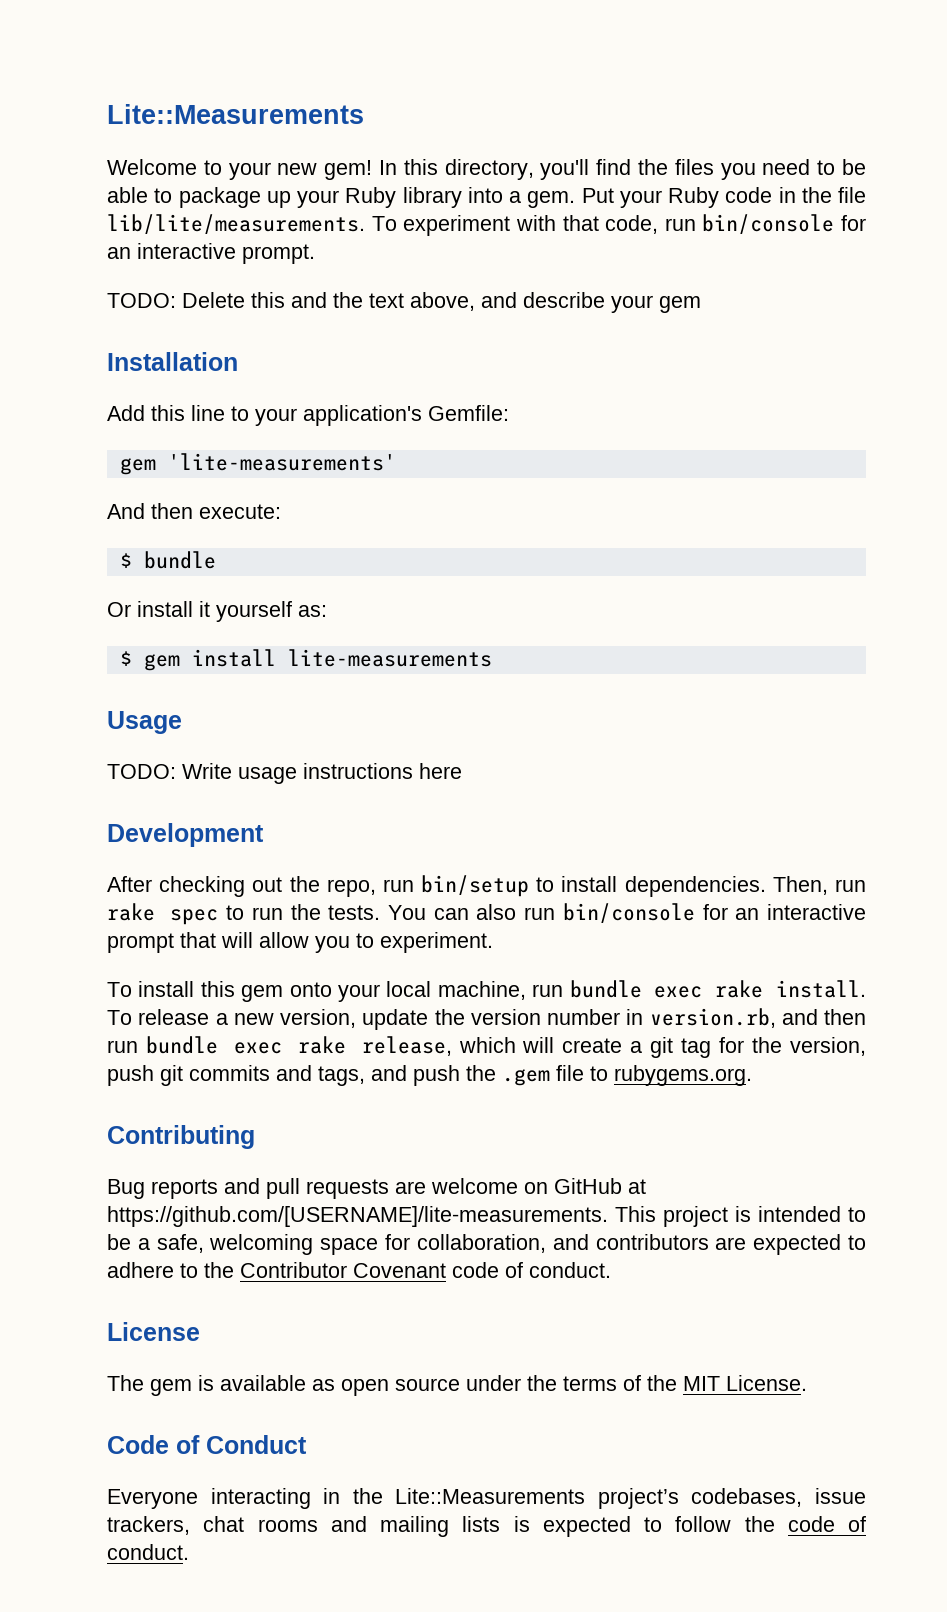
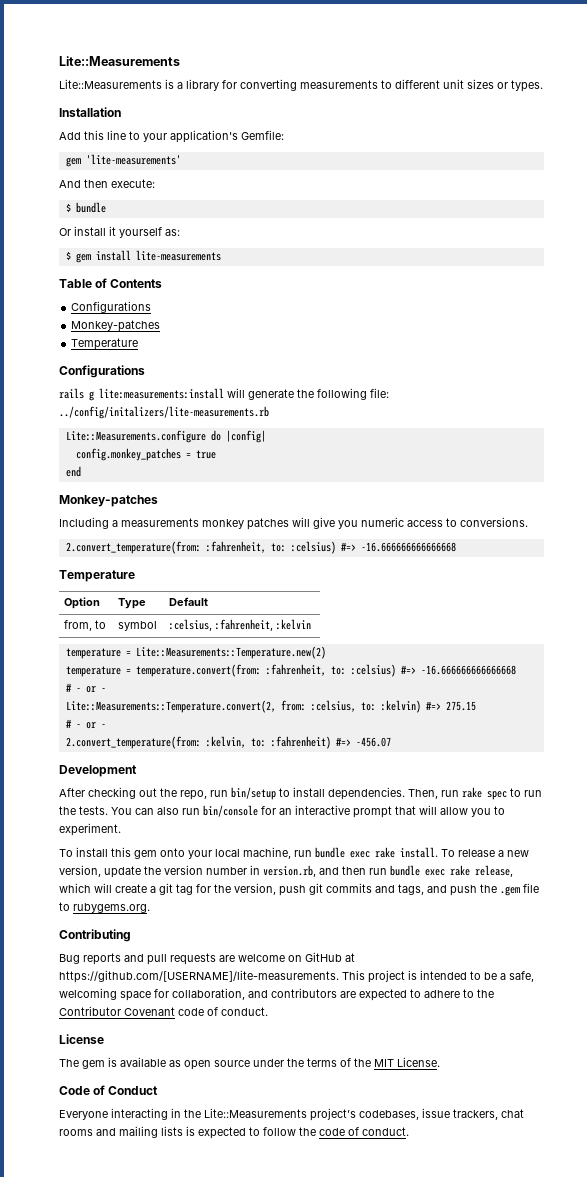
- Welcome to your new gem! In this directory, you'll find the files you need to be able to package up your Ruby library into a gem. Put your Ruby code in the file lib/lite/measurements. To experiment with that code, run bin/console for an interactive prompt.
- TODO: Delete this and the text above, and describe your gem
+ Lite::Measurements is a library for converting measurements to different unit sizes or types.
- Usage
- TODO: Write usage instructions here
+ Table of Contents
+ Configurations
+ Monkey-patches
+ Temperature
+ Configurations
+ rails g lite:measurements:install will generate the following file: ../config/initalizers/lite-measurements.rb
+ Lite::Measurements.configure do |config|
+ config.monkey_patches = true
+ end
+ Monkey-patches
+ Including a measurements monkey patches will give you numeric access to conversions.
+ 2.convert_temperature(from: :fahrenheit, to: :celsius) #=> -16.666666666666668
+ Temperature
+ Option | Type | Default
+ from, to | symbol | :celsius, :fahrenheit, :kelvin
+ temperature = Lite::Measurements::Temperature.new(2)
+ temperature = temperature.convert(from: :fahrenheit, to: :celsius) #=> -16.666666666666668
+ # - or -
+ Lite::Measurements::Temperature.convert(2, from: :celsius, to: :kelvin) #=> 275.15
+ # - or -
+ 2.convert_temperature(from: :kelvin, to: :fahrenheit) #=> -456.07

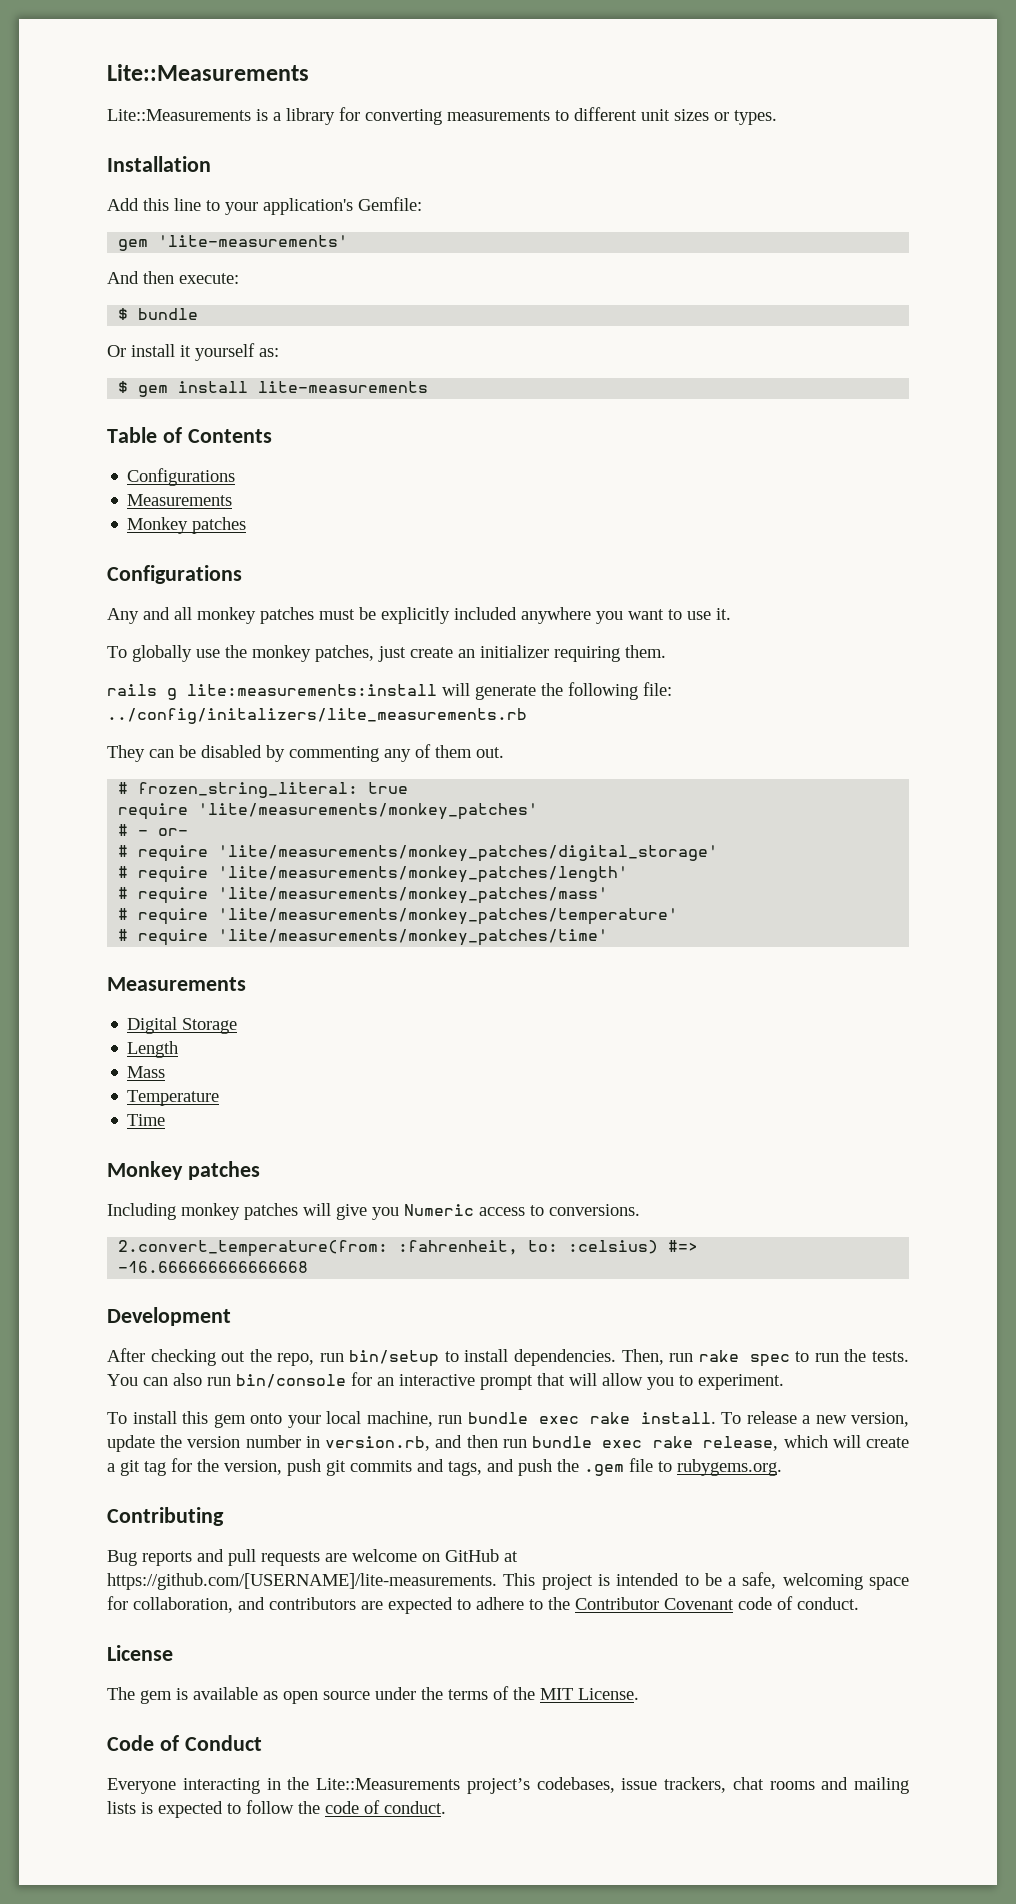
  Table of Contents
  Configurations
- Monkey-patches
- Temperature
+ Measurements
+ Monkey patches
  Configurations
+ Any and all monkey patches must be explicitly included anywhere you want to use it.
+ To globally use the monkey patches, just create an initializer requiring them.
- rails g lite:measurements:install will generate the following file: ../config/initalizers/lite-measurements.rb
- Lite::Measurements.configure do |config|
- config.monkey_patches = true
- end
- Monkey-patches
+ rails g lite:measurements:install will generate the following file: ../config/initalizers/lite_measurements.rb
+ They can be disabled by commenting any of them out.
+ # frozen_string_literal: true
+ require 'lite/measurements/monkey_patches'
+ # - or-
+ # require 'lite/measurements/monkey_patches/digital_storage'
+ # require 'lite/measurements/monkey_patches/length'
+ # require 'lite/measurements/monkey_patches/mass'
+ # require 'lite/measurements/monkey_patches/temperature'
+ # require 'lite/measurements/monkey_patches/time'
+ Measurements
+ Digital Storage
+ Length
+ Mass
+ Temperature
+ Time
+ Monkey patches
- Including a measurements monkey patches will give you numeric access to conversions.
+ Including monkey patches will give you Numeric access to conversions.
  2.convert_temperature(from: :fahrenheit, to: :celsius) #=> -16.666666666666668
- Temperature
- Option | Type | Default
- from, to | symbol | :celsius, :fahrenheit, :kelvin
- temperature = Lite::Measurements::Temperature.new(2)
- temperature = temperature.convert(from: :fahrenheit, to: :celsius) #=> -16.666666666666668
- # - or -
- Lite::Measurements::Temperature.convert(2, from: :celsius, to: :kelvin) #=> 275.15
- # - or -
- 2.convert_temperature(from: :kelvin, to: :fahrenheit) #=> -456.07

